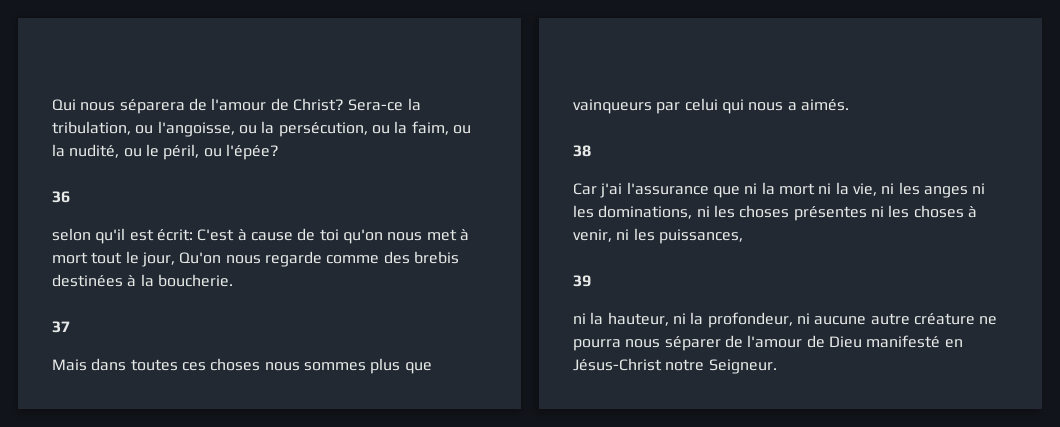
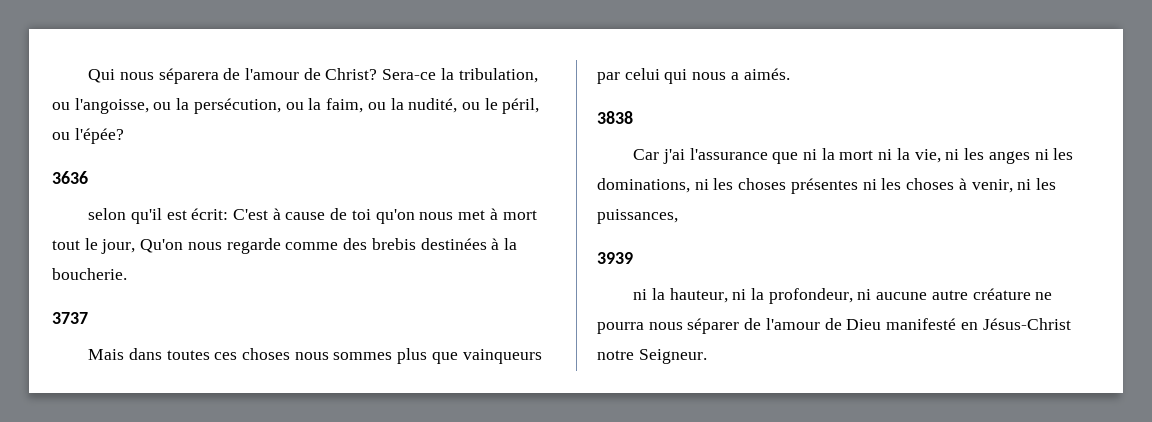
- 36
+ 3636
- 37
+ 3737
- 38
+ 3838
- 39
+ 3939

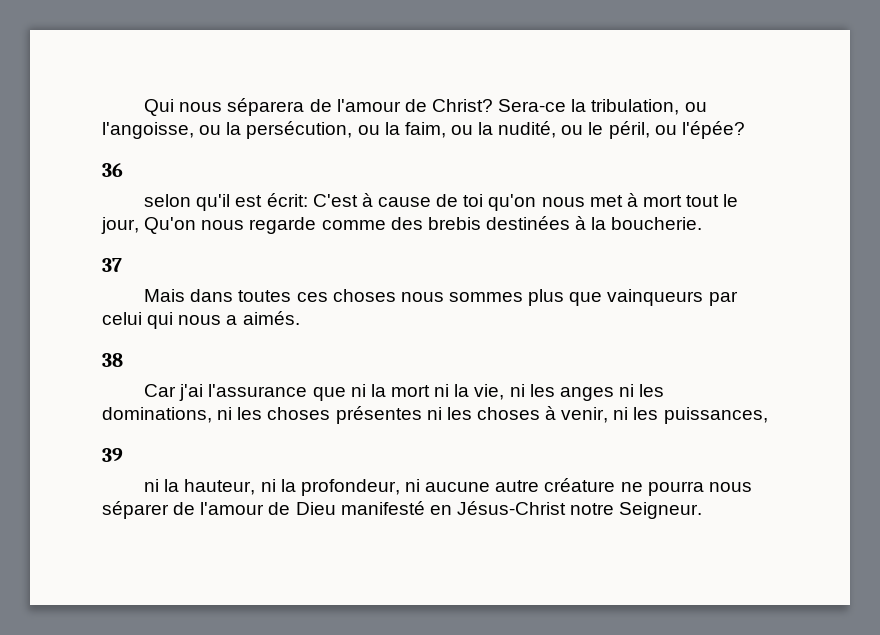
- 3636
+ 36
- 3737
+ 37
- 3838
+ 38
- 3939
+ 39

